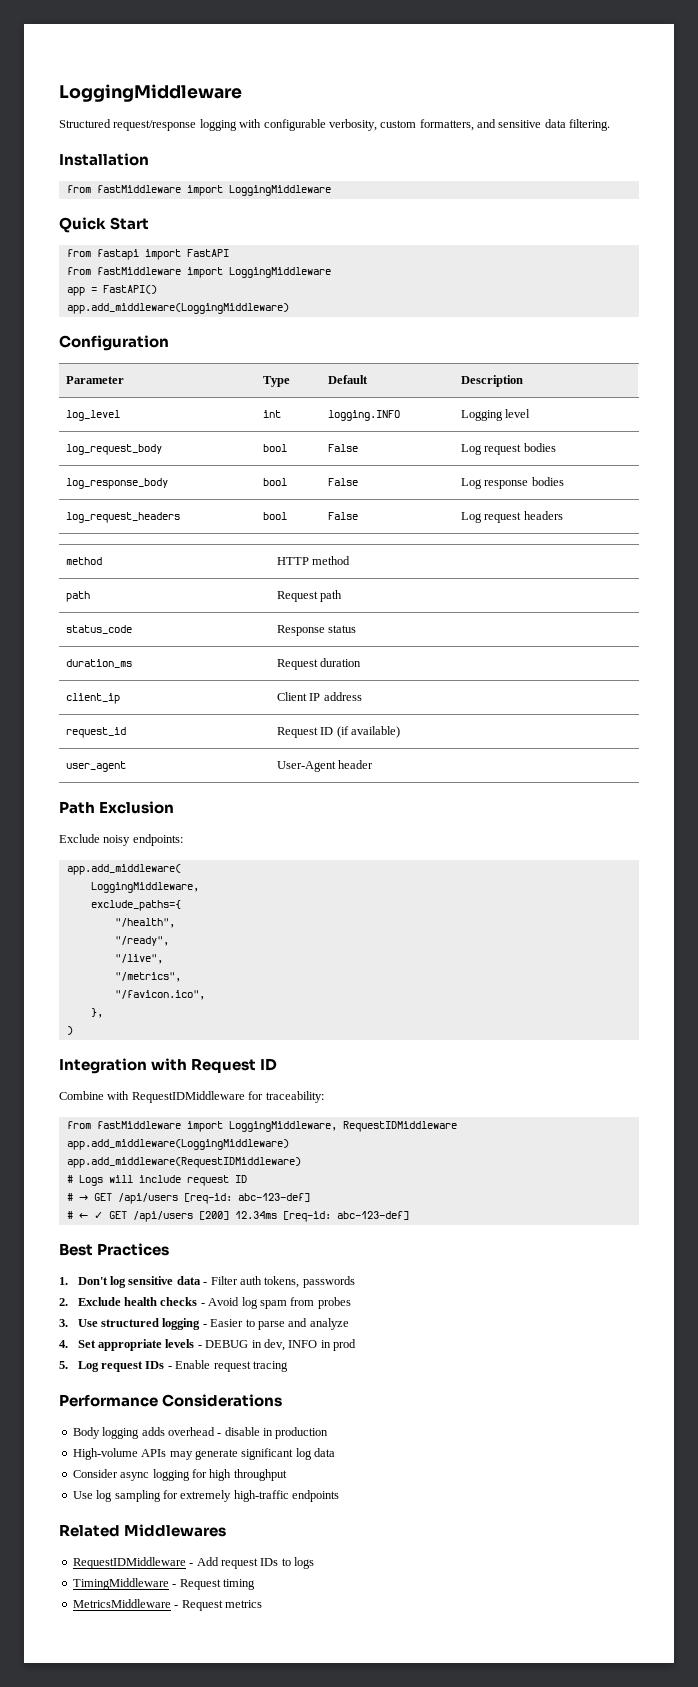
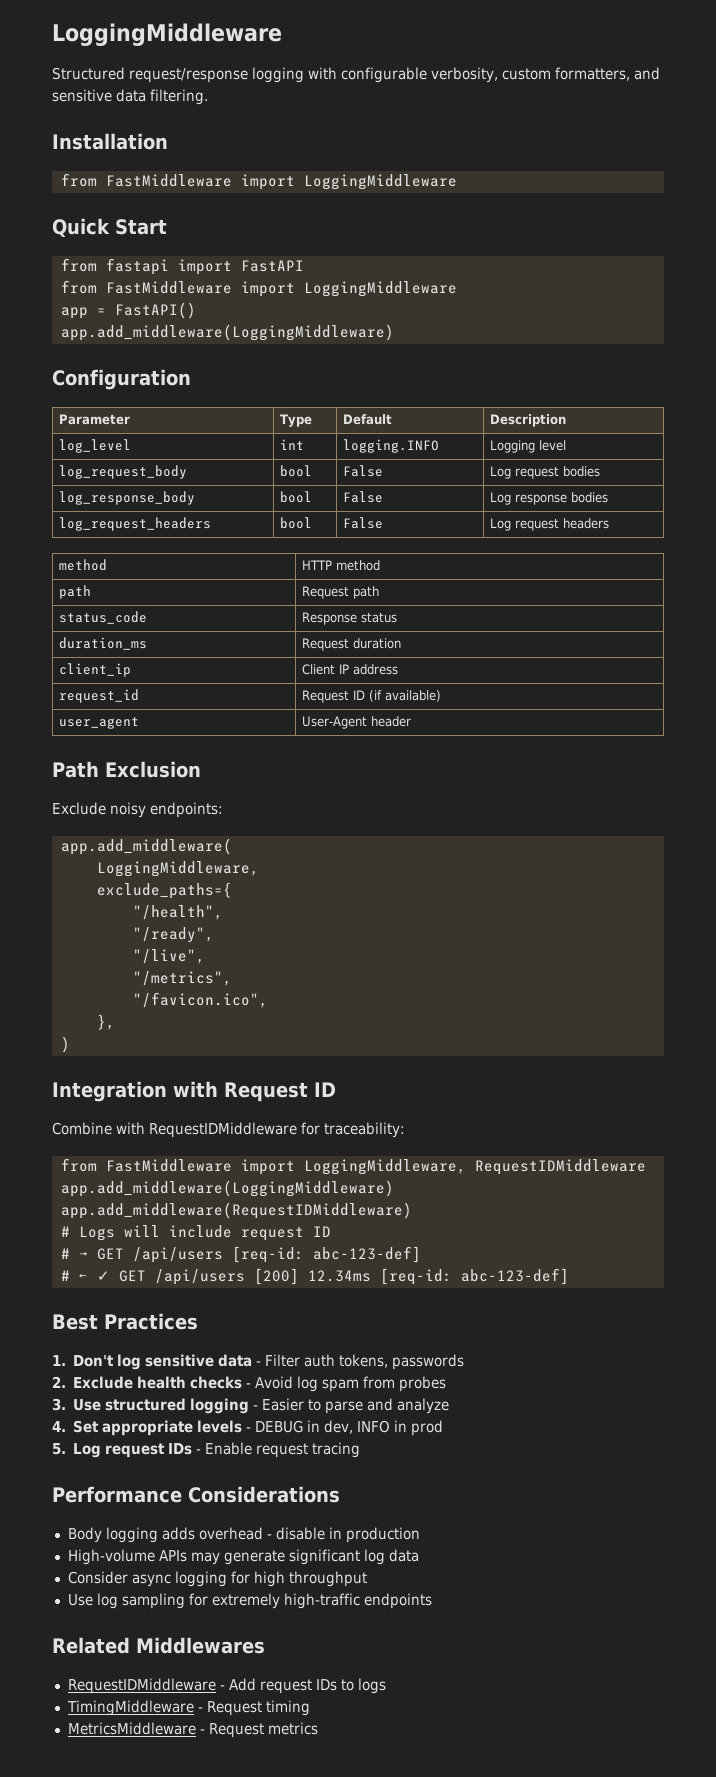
  Installation
- from fastMiddleware import LoggingMiddleware
+ from FastMiddleware import LoggingMiddleware
  from fastapi import FastAPI
- from fastMiddleware import LoggingMiddleware
+ from FastMiddleware import LoggingMiddleware
- from fastMiddleware import LoggingMiddleware, RequestIDMiddleware
+ from FastMiddleware import LoggingMiddleware, RequestIDMiddleware

